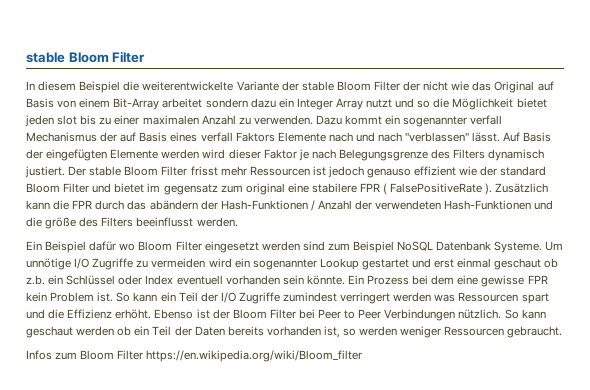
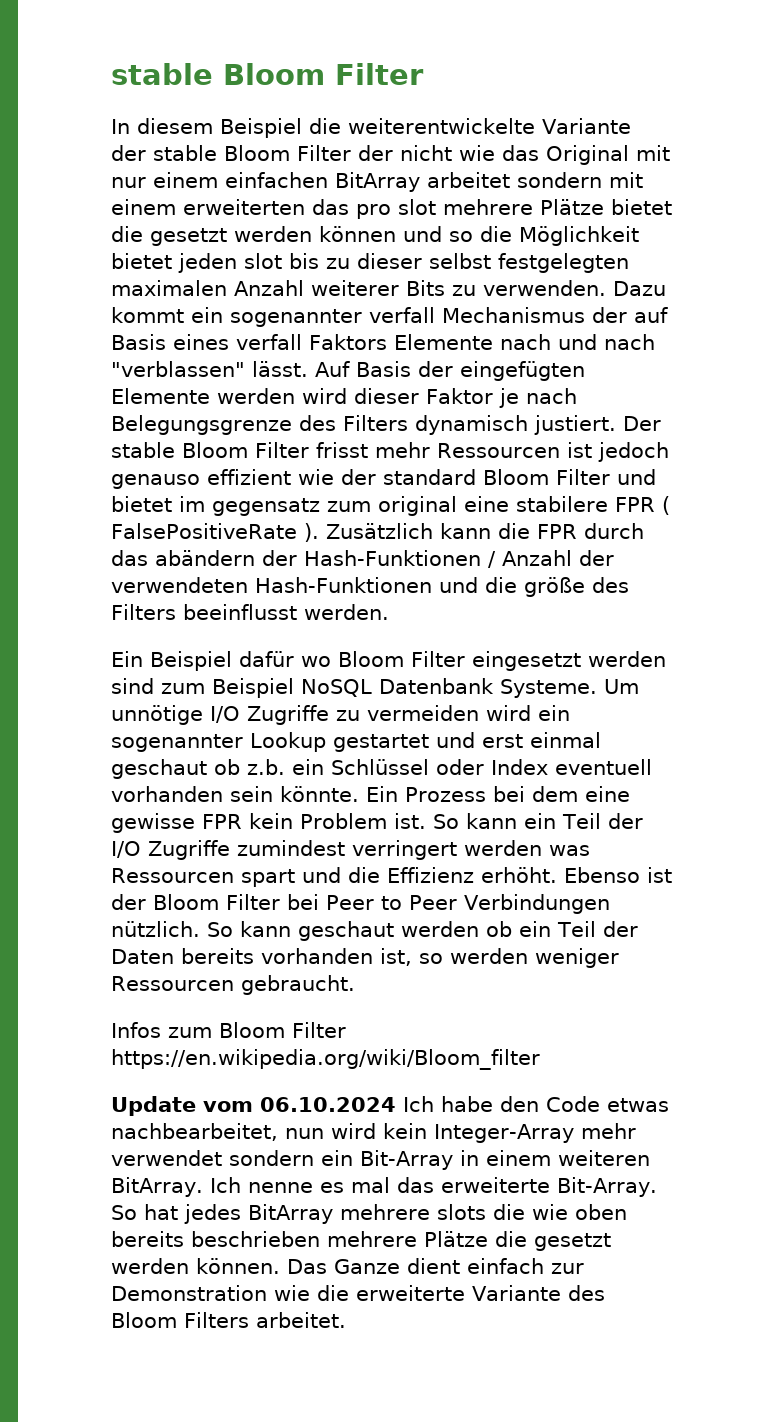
- In diesem Beispiel die weiterentwickelte Variante der stable Bloom Filter der nicht wie das Original auf Basis von einem Bit-Array arbeitet sondern dazu ein Integer Array nutzt und so die Möglichkeit bietet jeden slot bis zu einer maximalen Anzahl zu verwenden.
+ In diesem Beispiel die weiterentwickelte Variante der stable Bloom Filter der nicht wie das Original mit nur einem einfachen BitArray arbeitet sondern mit einem erweiterten das pro slot mehrere Plätze bietet die gesetzt werden können und so die Möglichkeit bietet jeden slot bis zu dieser selbst festgelegten maximalen Anzahl weiterer Bits zu verwenden.
+ Update vom 06.10.2024 Ich habe den Code etwas nachbearbeitet, nun wird kein Integer-Array mehr verwendet sondern ein Bit-Array in einem weiteren BitArray. Ich nenne es mal das erweiterte Bit-Array. So hat jedes BitArray mehrere slots die wie oben bereits beschrieben mehrere Plätze die gesetzt werden können. Das Ganze dient einfach zur Demonstration wie die erweiterte Variante des Bloom Filters arbeitet.

